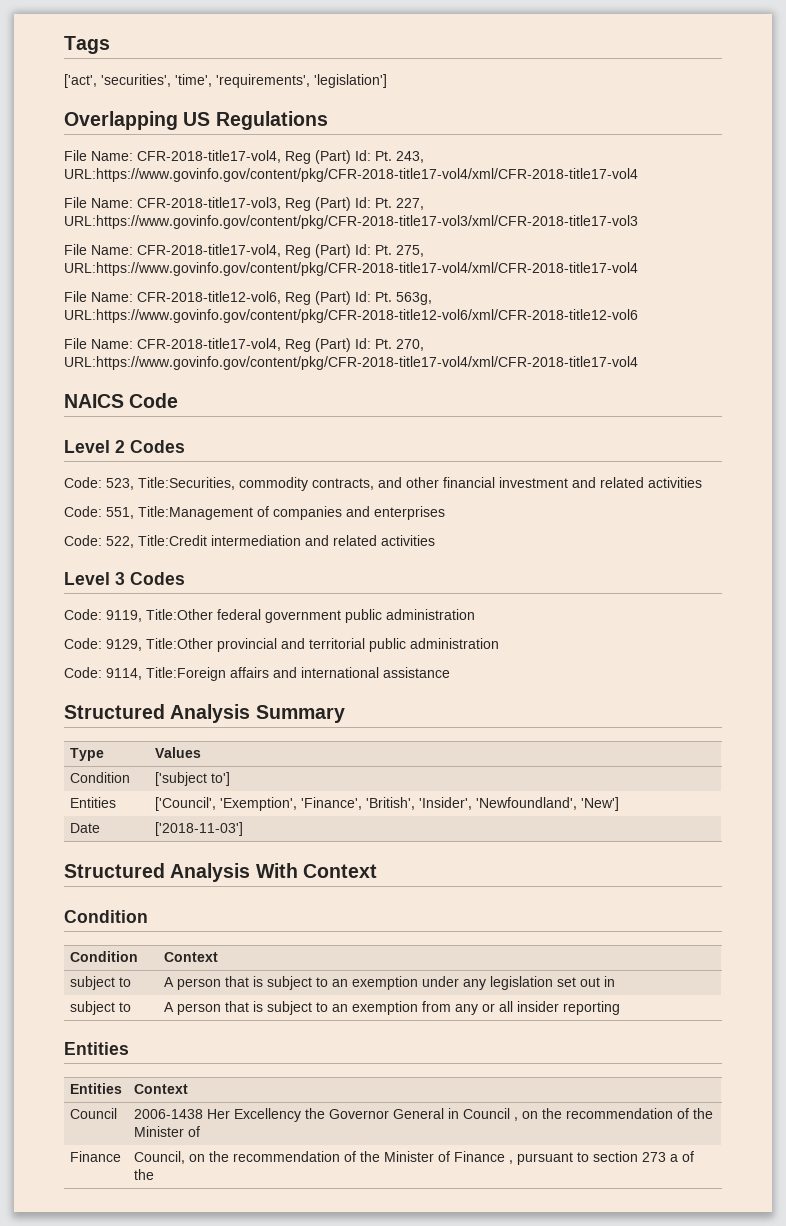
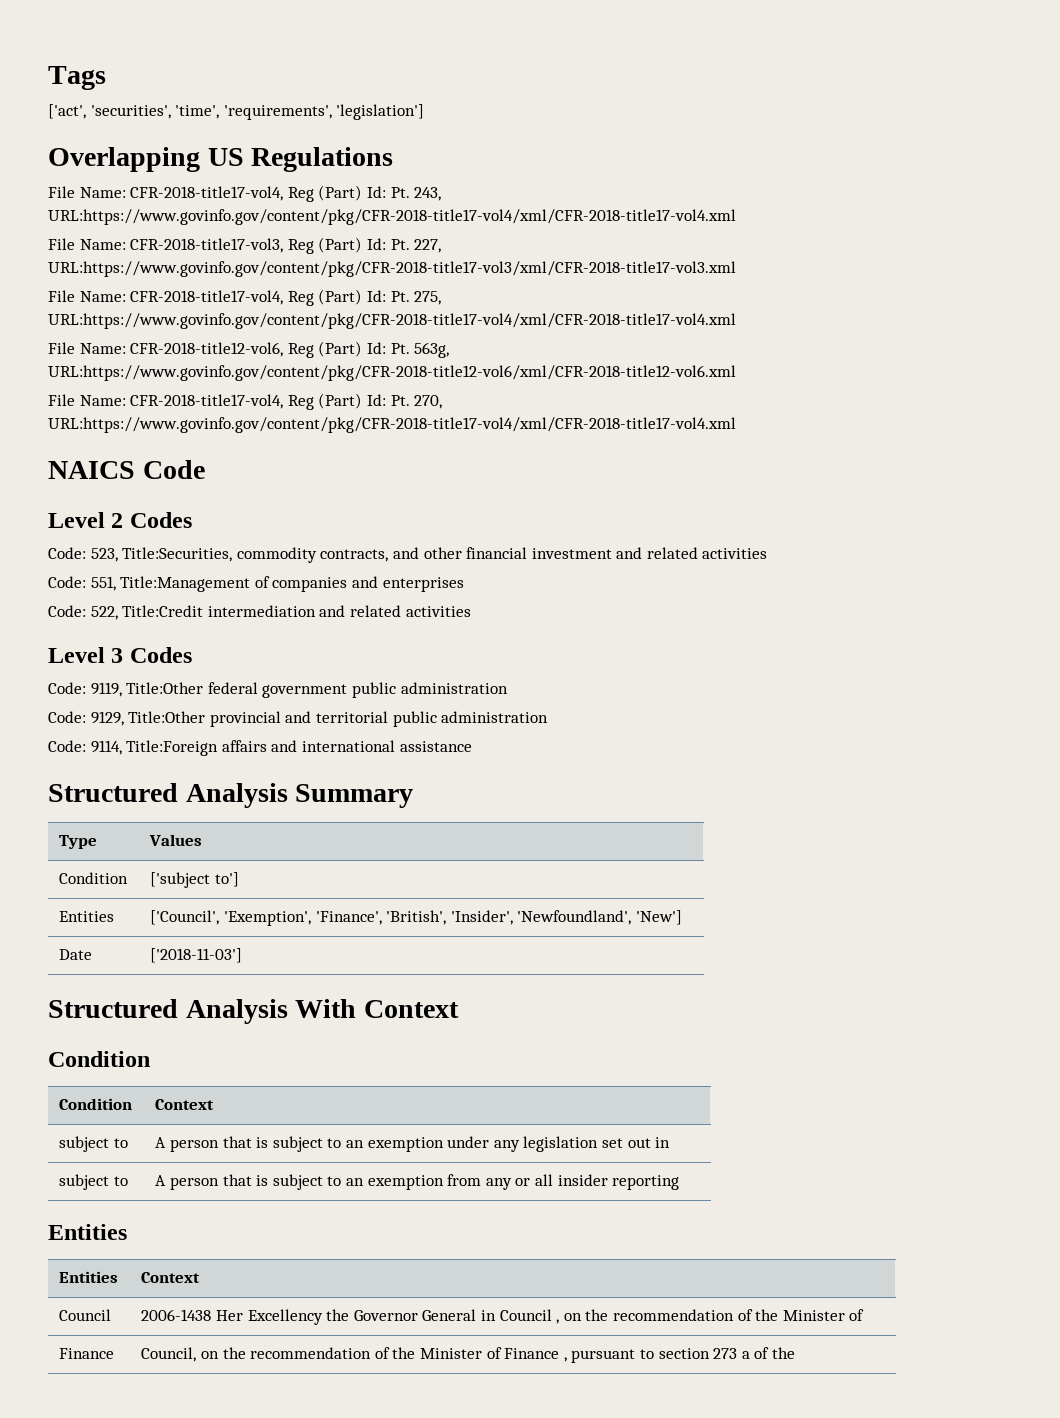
- File Name: CFR-2018-title17-vol4, Reg (Part) Id: Pt. 243, URL:https://www.govinfo.gov/content/pkg/CFR-2018-title17-vol4/xml/CFR-2018-title17-vol4
+ File Name: CFR-2018-title17-vol4, Reg (Part) Id: Pt. 243, URL:https://www.govinfo.gov/content/pkg/CFR-2018-title17-vol4/xml/CFR-2018-title17-vol4.xml
- File Name: CFR-2018-title17-vol3, Reg (Part) Id: Pt. 227, URL:https://www.govinfo.gov/content/pkg/CFR-2018-title17-vol3/xml/CFR-2018-title17-vol3
+ File Name: CFR-2018-title17-vol3, Reg (Part) Id: Pt. 227, URL:https://www.govinfo.gov/content/pkg/CFR-2018-title17-vol3/xml/CFR-2018-title17-vol3.xml
- File Name: CFR-2018-title17-vol4, Reg (Part) Id: Pt. 275, URL:https://www.govinfo.gov/content/pkg/CFR-2018-title17-vol4/xml/CFR-2018-title17-vol4
+ File Name: CFR-2018-title17-vol4, Reg (Part) Id: Pt. 275, URL:https://www.govinfo.gov/content/pkg/CFR-2018-title17-vol4/xml/CFR-2018-title17-vol4.xml
- File Name: CFR-2018-title12-vol6, Reg (Part) Id: Pt. 563g, URL:https://www.govinfo.gov/content/pkg/CFR-2018-title12-vol6/xml/CFR-2018-title12-vol6
+ File Name: CFR-2018-title12-vol6, Reg (Part) Id: Pt. 563g, URL:https://www.govinfo.gov/content/pkg/CFR-2018-title12-vol6/xml/CFR-2018-title12-vol6.xml
- File Name: CFR-2018-title17-vol4, Reg (Part) Id: Pt. 270, URL:https://www.govinfo.gov/content/pkg/CFR-2018-title17-vol4/xml/CFR-2018-title17-vol4
+ File Name: CFR-2018-title17-vol4, Reg (Part) Id: Pt. 270, URL:https://www.govinfo.gov/content/pkg/CFR-2018-title17-vol4/xml/CFR-2018-title17-vol4.xml

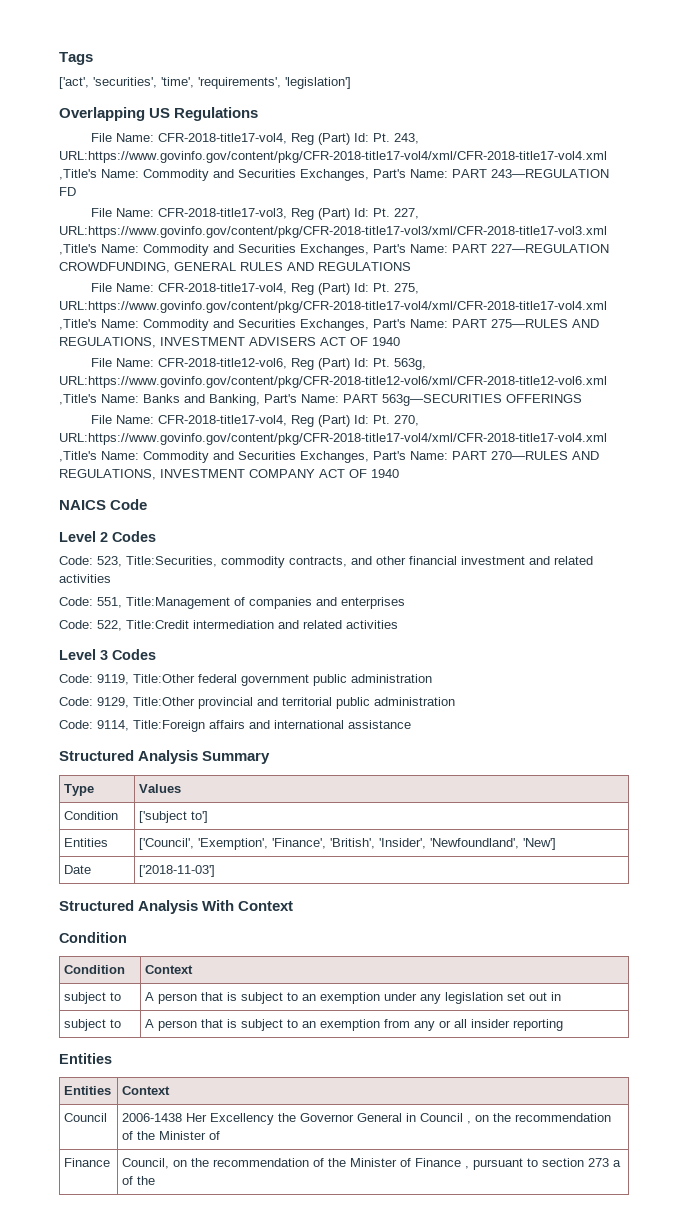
- File Name: CFR-2018-title17-vol4, Reg (Part) Id: Pt. 243, URL:https://www.govinfo.gov/content/pkg/CFR-2018-title17-vol4/xml/CFR-2018-title17-vol4.xml
+ File Name: CFR-2018-title17-vol4, Reg (Part) Id: Pt. 243, URL:https://www.govinfo.gov/content/pkg/CFR-2018-title17-vol4/xml/CFR-2018-title17-vol4.xml ,Title's Name: Commodity and Securities Exchanges, Part's Name: PART 243—REGULATION FD
- File Name: CFR-2018-title17-vol3, Reg (Part) Id: Pt. 227, URL:https://www.govinfo.gov/content/pkg/CFR-2018-title17-vol3/xml/CFR-2018-title17-vol3.xml
+ File Name: CFR-2018-title17-vol3, Reg (Part) Id: Pt. 227, URL:https://www.govinfo.gov/content/pkg/CFR-2018-title17-vol3/xml/CFR-2018-title17-vol3.xml ,Title's Name: Commodity and Securities Exchanges, Part's Name: PART 227—REGULATION CROWDFUNDING, GENERAL RULES AND REGULATIONS
- File Name: CFR-2018-title17-vol4, Reg (Part) Id: Pt. 275, URL:https://www.govinfo.gov/content/pkg/CFR-2018-title17-vol4/xml/CFR-2018-title17-vol4.xml
+ File Name: CFR-2018-title17-vol4, Reg (Part) Id: Pt. 275, URL:https://www.govinfo.gov/content/pkg/CFR-2018-title17-vol4/xml/CFR-2018-title17-vol4.xml ,Title's Name: Commodity and Securities Exchanges, Part's Name: PART 275—RULES AND REGULATIONS, INVESTMENT ADVISERS ACT OF 1940
- File Name: CFR-2018-title12-vol6, Reg (Part) Id: Pt. 563g, URL:https://www.govinfo.gov/content/pkg/CFR-2018-title12-vol6/xml/CFR-2018-title12-vol6.xml
+ File Name: CFR-2018-title12-vol6, Reg (Part) Id: Pt. 563g, URL:https://www.govinfo.gov/content/pkg/CFR-2018-title12-vol6/xml/CFR-2018-title12-vol6.xml ,Title's Name: Banks and Banking, Part's Name: PART 563g—SECURITIES OFFERINGS
- File Name: CFR-2018-title17-vol4, Reg (Part) Id: Pt. 270, URL:https://www.govinfo.gov/content/pkg/CFR-2018-title17-vol4/xml/CFR-2018-title17-vol4.xml
+ File Name: CFR-2018-title17-vol4, Reg (Part) Id: Pt. 270, URL:https://www.govinfo.gov/content/pkg/CFR-2018-title17-vol4/xml/CFR-2018-title17-vol4.xml ,Title's Name: Commodity and Securities Exchanges, Part's Name: PART 270—RULES AND REGULATIONS, INVESTMENT COMPANY ACT OF 1940

